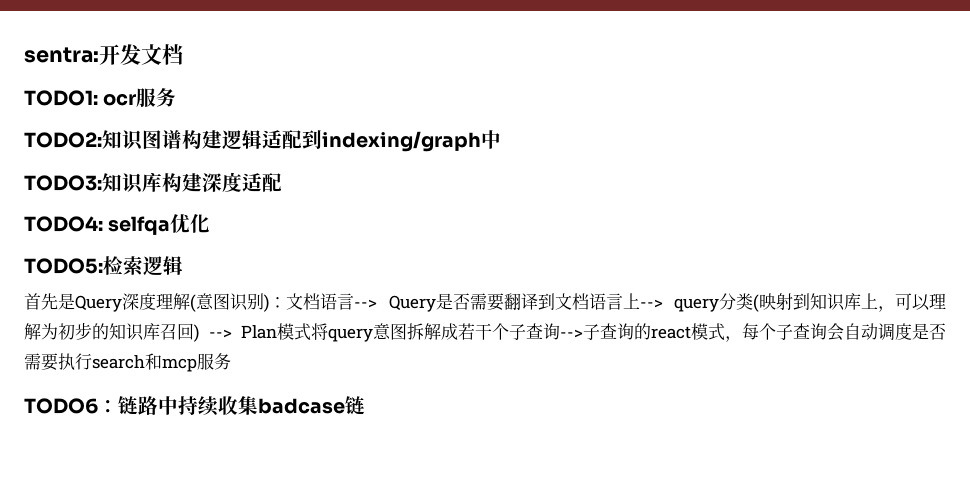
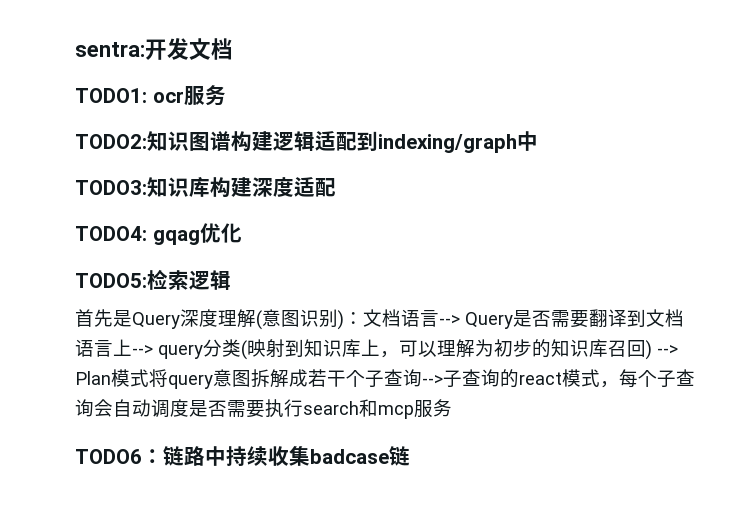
- TODO4: selfqa优化
+ TODO4: gqag优化

